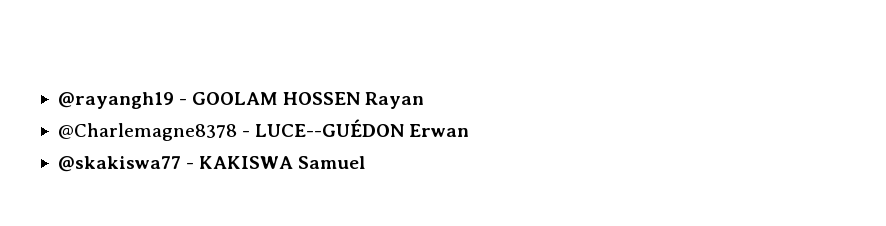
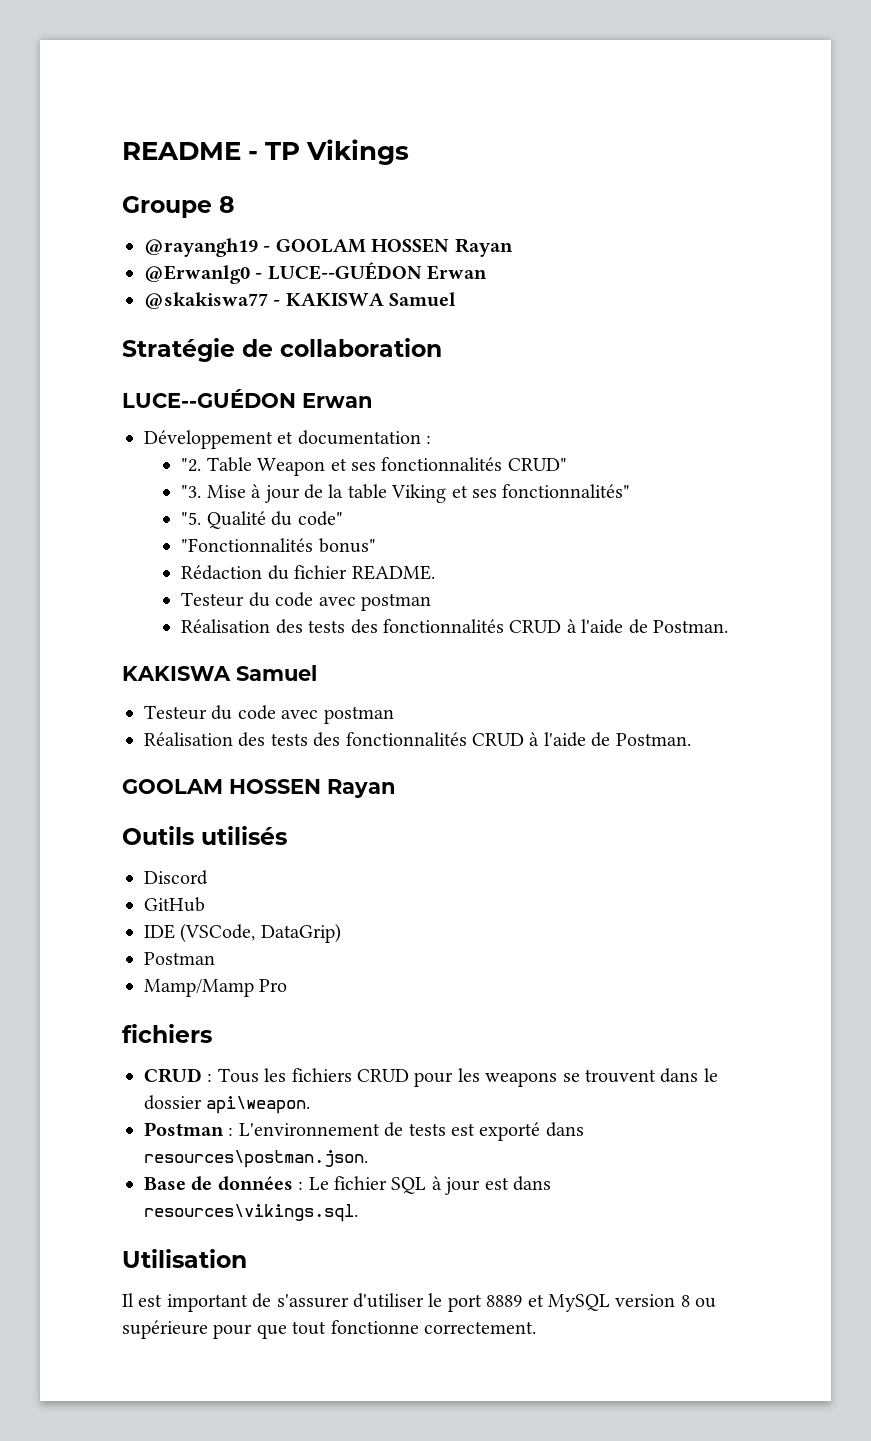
+ README - TP Vikings
+ Groupe 8
- @Charlemagne8378 - LUCE--GUÉDON Erwan
+ @Erwanlg0 - LUCE--GUÉDON Erwan
+ Stratégie de collaboration
+ LUCE--GUÉDON Erwan
+ Développement et documentation :
+ "2. Table Weapon et ses fonctionnalités CRUD"
+ "3. Mise à jour de la table Viking et ses fonctionnalités"
+ "5. Qualité du code"
+ "Fonctionnalités bonus"
+ Rédaction du fichier README.
+ Testeur du code avec postman
+ Réalisation des tests des fonctionnalités CRUD à l'aide de Postman.
+ KAKISWA Samuel
+ Testeur du code avec postman
+ Réalisation des tests des fonctionnalités CRUD à l'aide de Postman.
+ GOOLAM HOSSEN Rayan
+ Outils utilisés
+ Discord
+ GitHub
+ IDE (VSCode, DataGrip)
+ Postman
+ Mamp/Mamp Pro
+ fichiers
+ CRUD : Tous les fichiers CRUD pour les weapons se trouvent dans le dossier api\weapon.
+ Postman : L'environnement de tests est exporté dans resources\postman.json.
+ Base de données : Le fichier SQL à jour est dans resources\vikings.sql.
+ Utilisation
+ Il est important de s'assurer d'utiliser le port 8889 et MySQL version 8 ou supérieure pour que tout fonctionne correctement.

